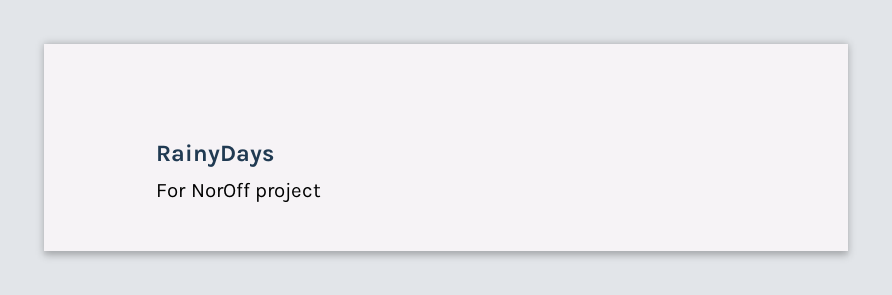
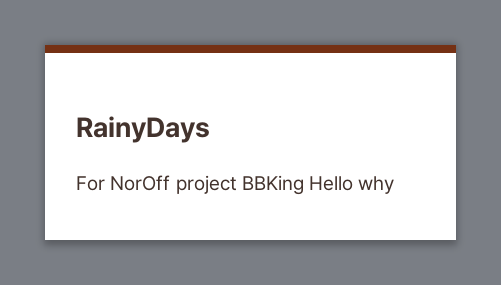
- For NorOff project
+ For NorOff project BBKing Hello why

